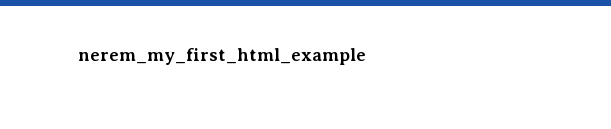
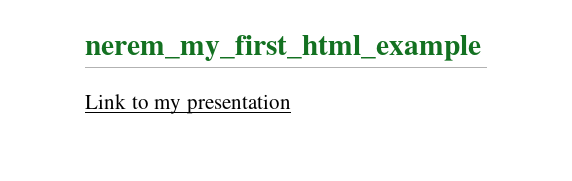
+ Link to my presentation

